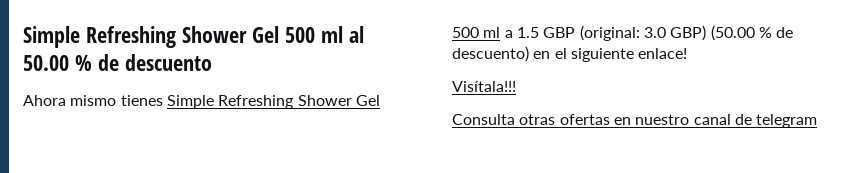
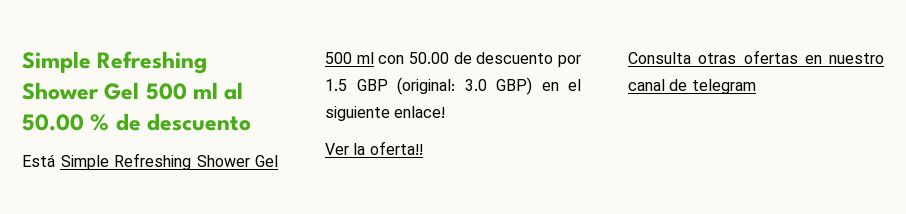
- Ahora mismo tienes Simple Refreshing Shower Gel 500 ml a 1.5 GBP (original: 3.0 GBP) (50.00 % de descuento) en el siguiente enlace!
+ Está Simple Refreshing Shower Gel 500 ml con 50.00 de descuento por 1.5 GBP (original: 3.0 GBP) en el siguiente enlace!
- Visítala!!!
+ Ver la oferta!!

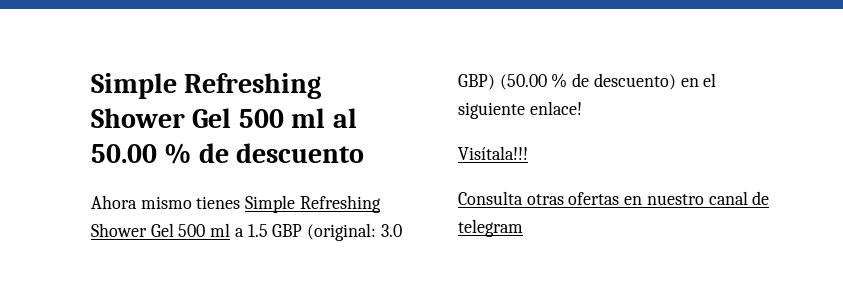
- Está Simple Refreshing Shower Gel 500 ml con 50.00 de descuento por 1.5 GBP (original: 3.0 GBP) en el siguiente enlace!
+ Ahora mismo tienes Simple Refreshing Shower Gel 500 ml a 1.5 GBP (original: 3.0 GBP) (50.00 % de descuento) en el siguiente enlace!
- Ver la oferta!!
+ Visítala!!!

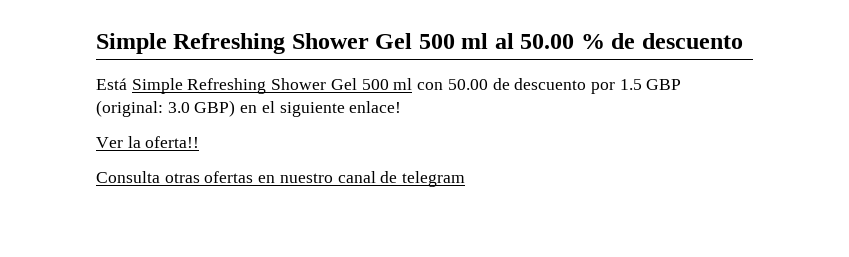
- Ahora mismo tienes Simple Refreshing Shower Gel 500 ml a 1.5 GBP (original: 3.0 GBP) (50.00 % de descuento) en el siguiente enlace!
+ Está Simple Refreshing Shower Gel 500 ml con 50.00 de descuento por 1.5 GBP (original: 3.0 GBP) en el siguiente enlace!
- Visítala!!!
+ Ver la oferta!!

